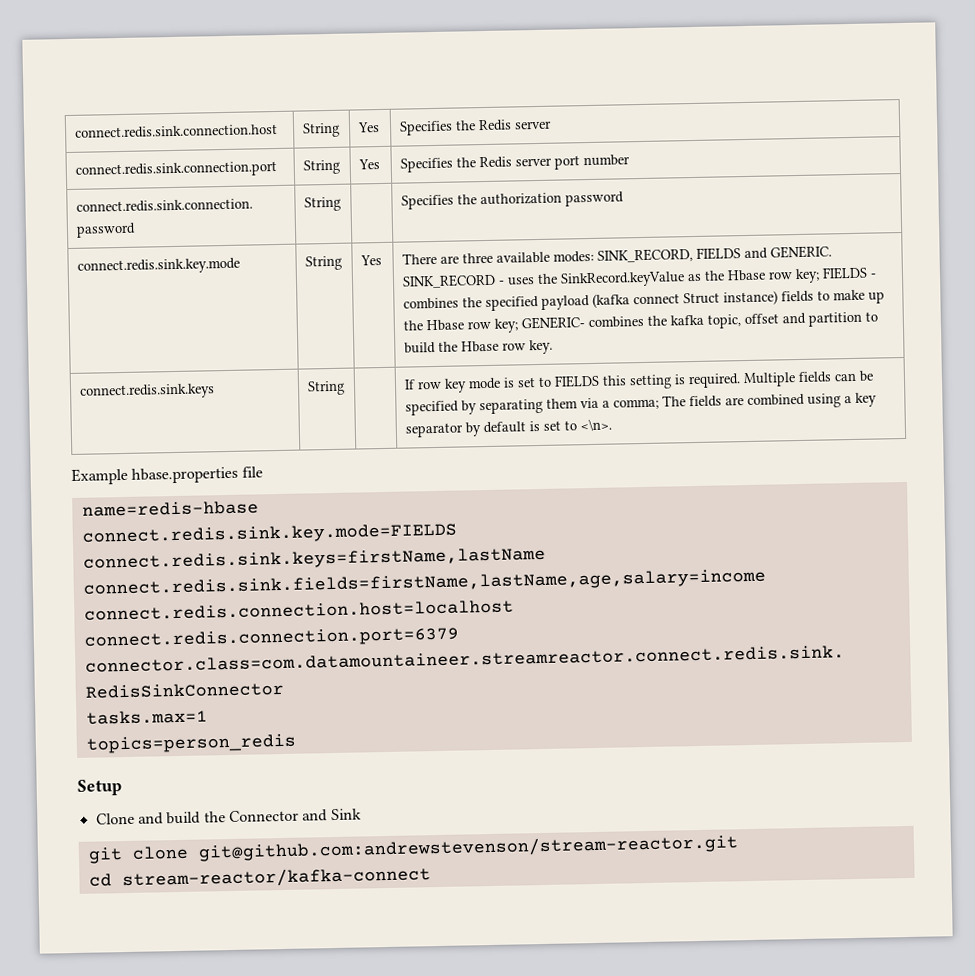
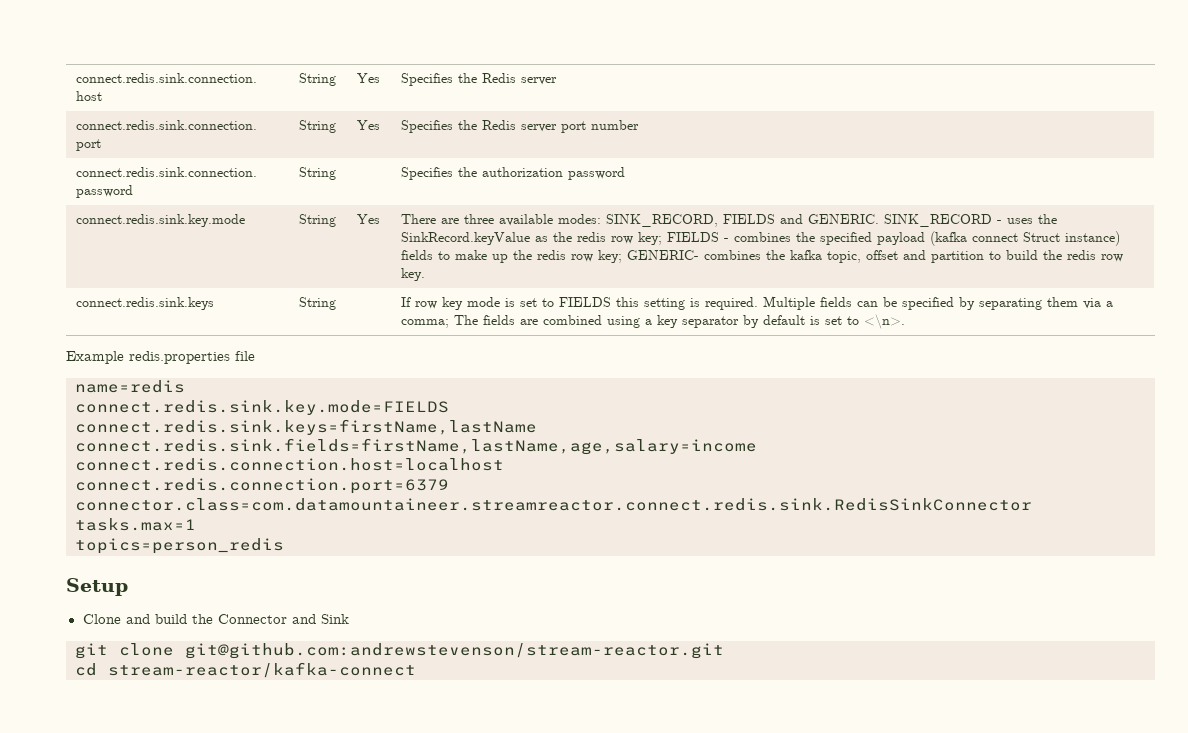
- SINK_RECORD - uses the SinkRecord.keyValue as the Hbase row key; FIELDS - combines the specified payload (kafka connect Struct instance) fields to make up the Hbase row key; GENERIC- combines the kafka topic, offset and partition to build the Hbase row key.
+ SINK_RECORD - uses the SinkRecord.keyValue as the redis row key; FIELDS - combines the specified payload (kafka connect Struct instance) fields to make up the redis row key; GENERIC- combines the kafka topic, offset and partition to build the redis row key.
- Example hbase.properties file
+ Example redis.properties file
- name=redis-hbase
+ name=redis

